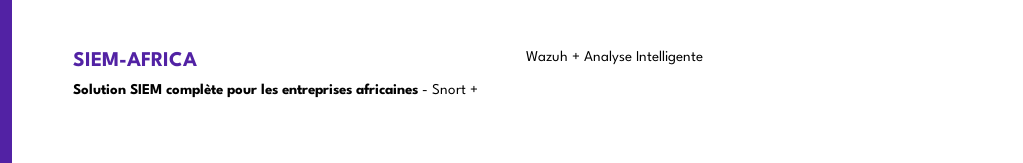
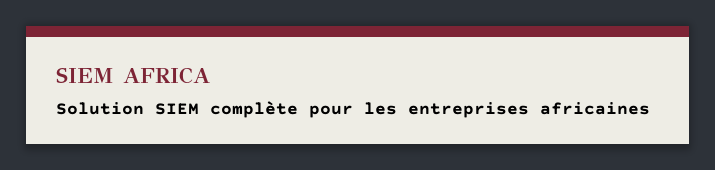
- SIEM-AFRICA
+ SIEM AFRICA
- Solution SIEM complète pour les entreprises africaines - Snort + Wazuh + Analyse Intelligente
+ Solution SIEM complète pour les entreprises africaines

